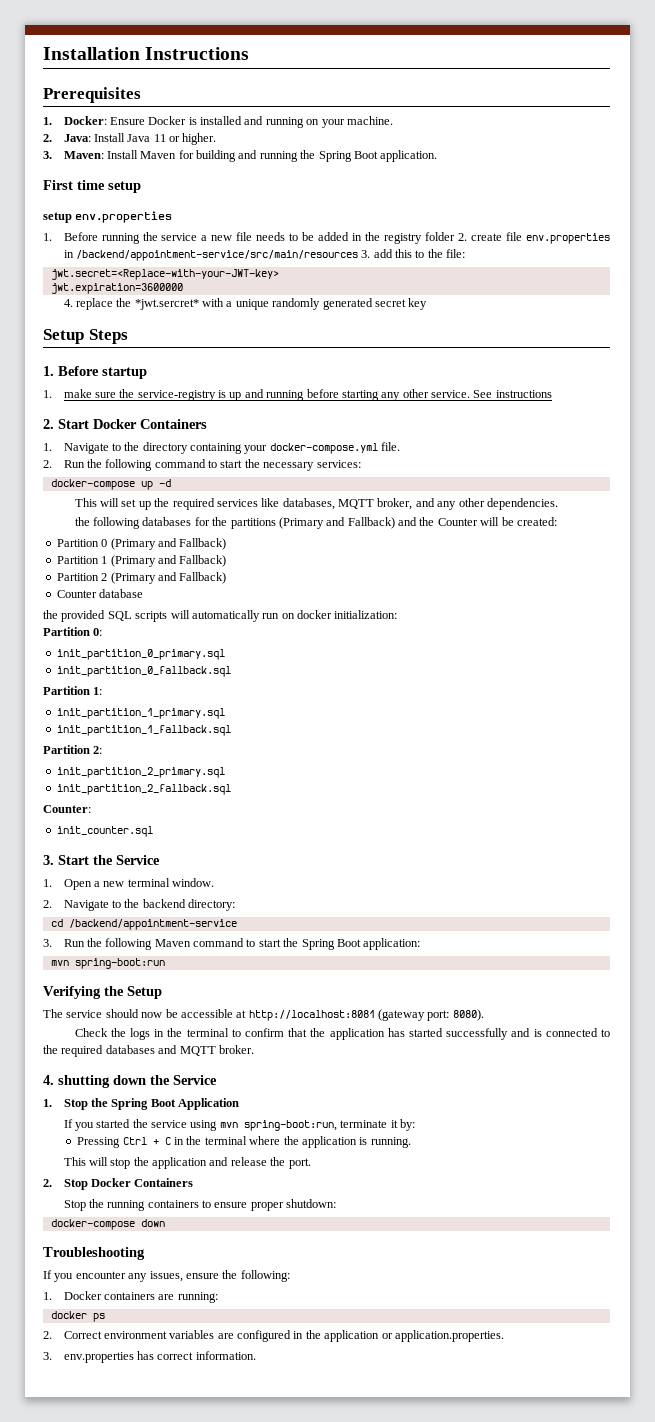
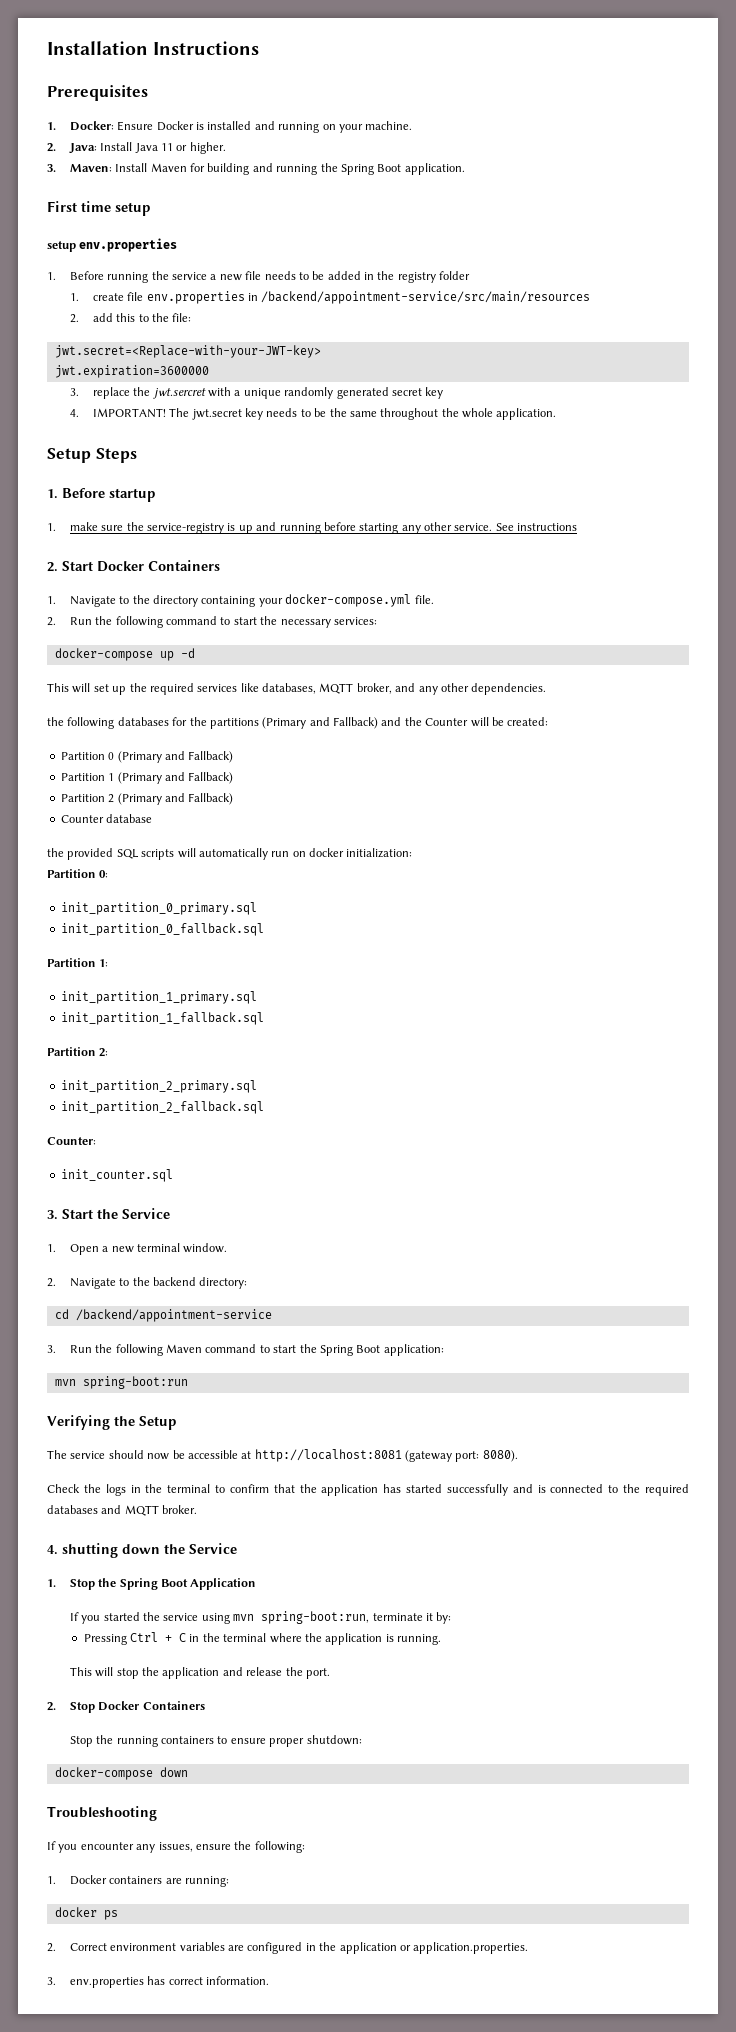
- 1. Before running the service a new file needs to be added in the registry folder 2. create file env.properties in /backend/appointment-service/src/main/resources 3. add this to the file:
+ 1. Before running the service a new file needs to be added in the registry folder
+ 1. create file env.properties in /backend/appointment-service/src/main/resources
+ 2. add this to the file:
- 4. replace the *jwt.sercret* with a unique randomly generated secret key
+ 3. replace the jwt.sercret with a unique randomly generated secret key
+ 4. IMPORTANT! The jwt.secret key needs to be the same throughout the whole application.

